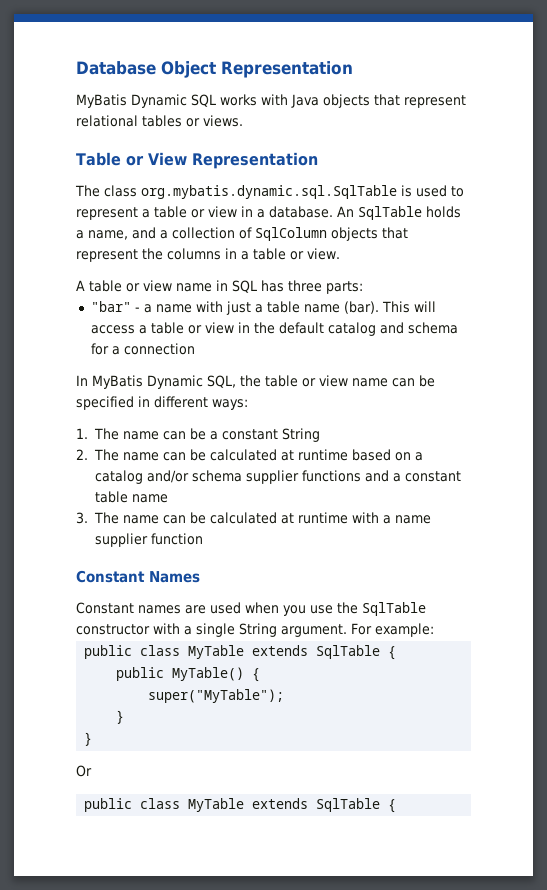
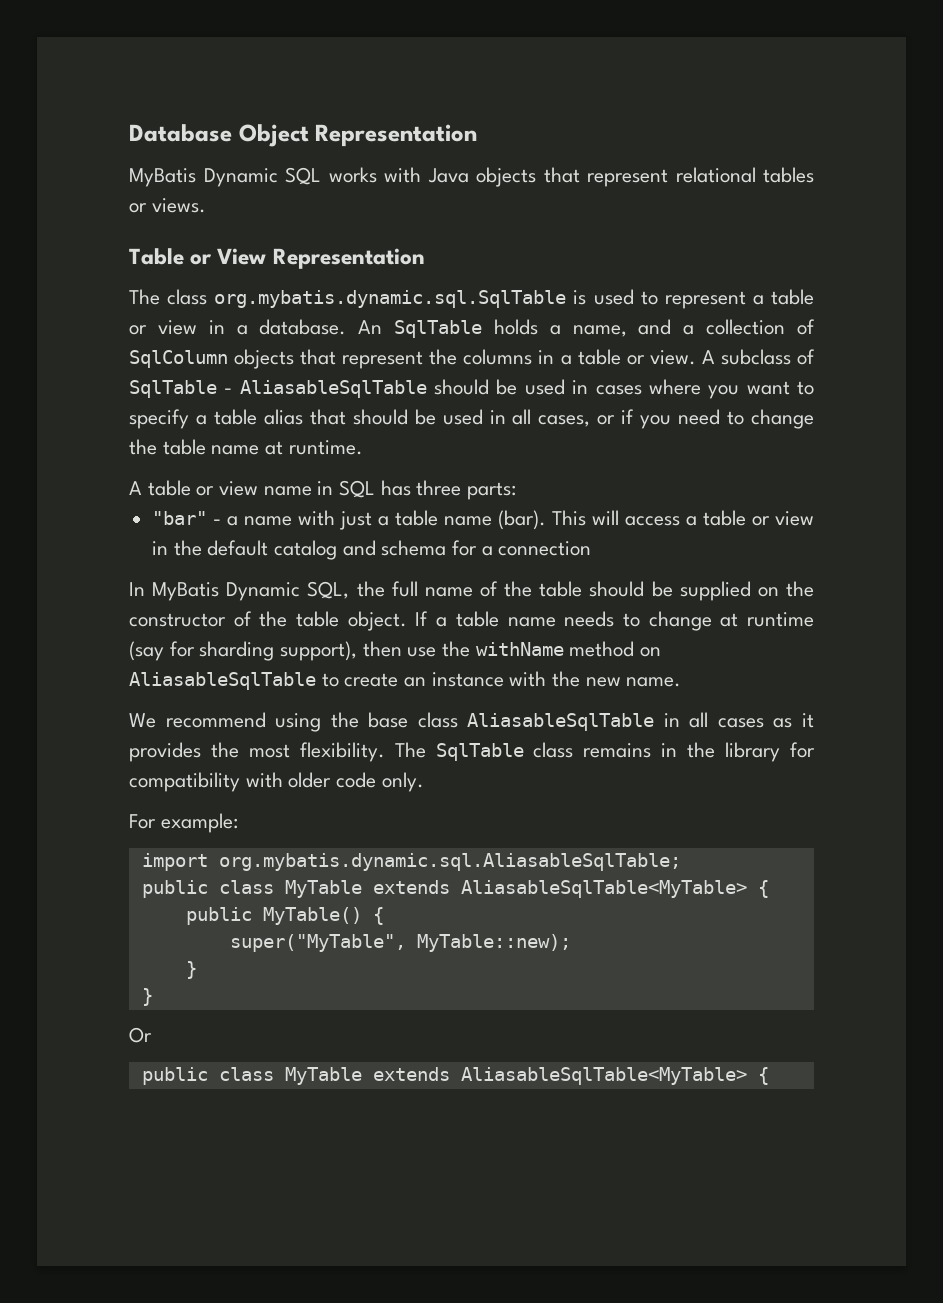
+ A subclass of SqlTable - AliasableSqlTable should be used in cases where you want to specify a table alias that should be used in all cases, or if you need to change the table name at runtime.
- In MyBatis Dynamic SQL, the table or view name can be specified in different ways:
- 1. The name can be a constant String
- 2. The name can be calculated at runtime based on a catalog and/or schema supplier functions and a constant table name
- 3. The name can be calculated at runtime with a name supplier function
- Constant Names
- Constant names are used when you use the SqlTable constructor with a single String argument. For example:
- public class MyTable extends SqlTable {
+ In MyBatis Dynamic SQL, the full name of the table should be supplied on the constructor of the table object. If a table name needs to change at runtime (say for sharding support), then use the withName method on AliasableSqlTable to create an instance with the new name.
+ We recommend using the base class AliasableSqlTable in all cases as it provides the most flexibility. The SqlTable class remains in the library for compatibility with older code only.
+ For example:
+ import org.mybatis.dynamic.sql.AliasableSqlTable;
+ public class MyTable extends AliasableSqlTable<MyTable> {
- super("MyTable");
+ super("MyTable", MyTable::new);
  Or
- public class MyTable extends SqlTable {
+ public class MyTable extends AliasableSqlTable<MyTable> {

